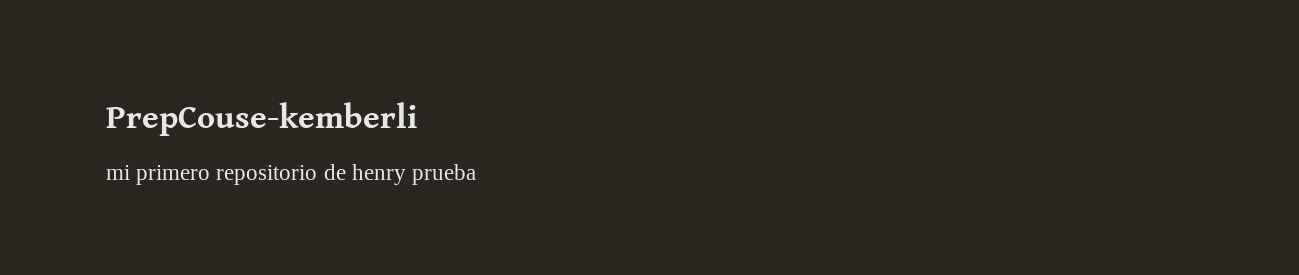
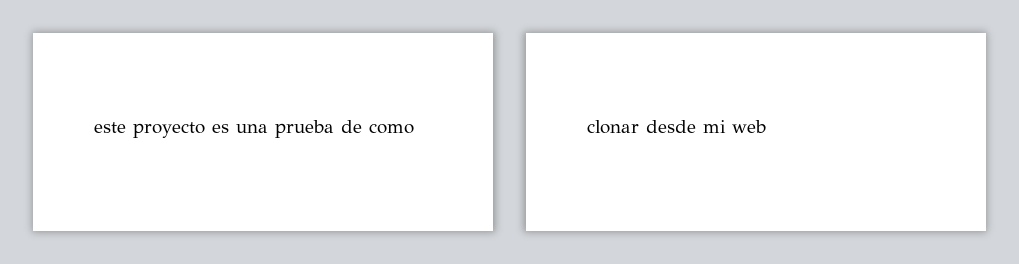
- PrepCouse-kemberli
- mi primero repositorio de henry prueba
+ este proyecto es una prueba de como clonar desde mi web

